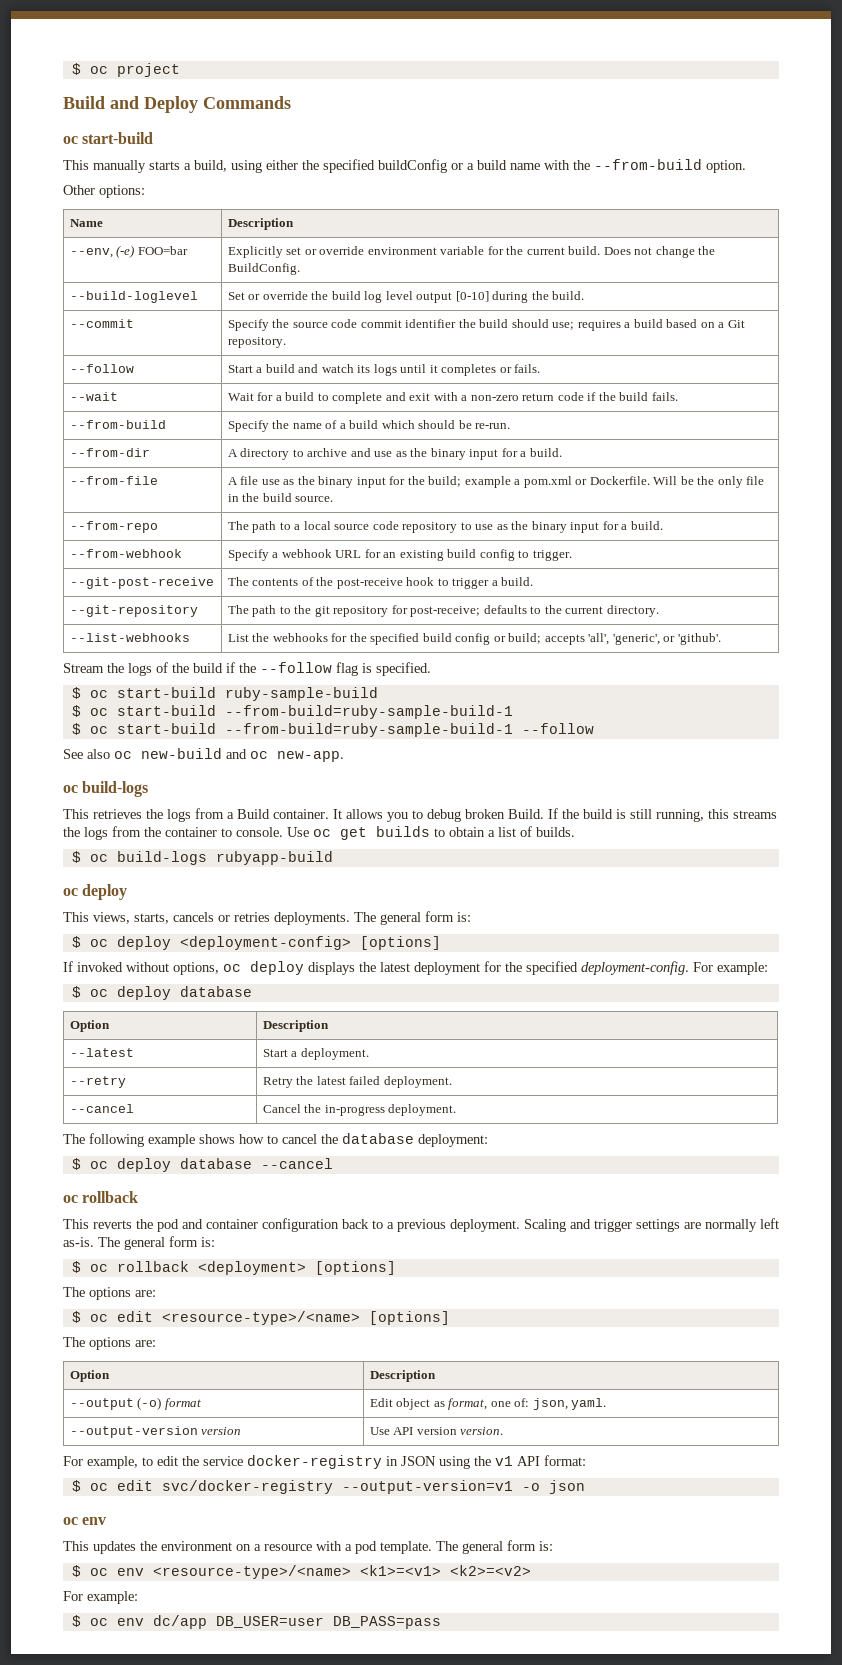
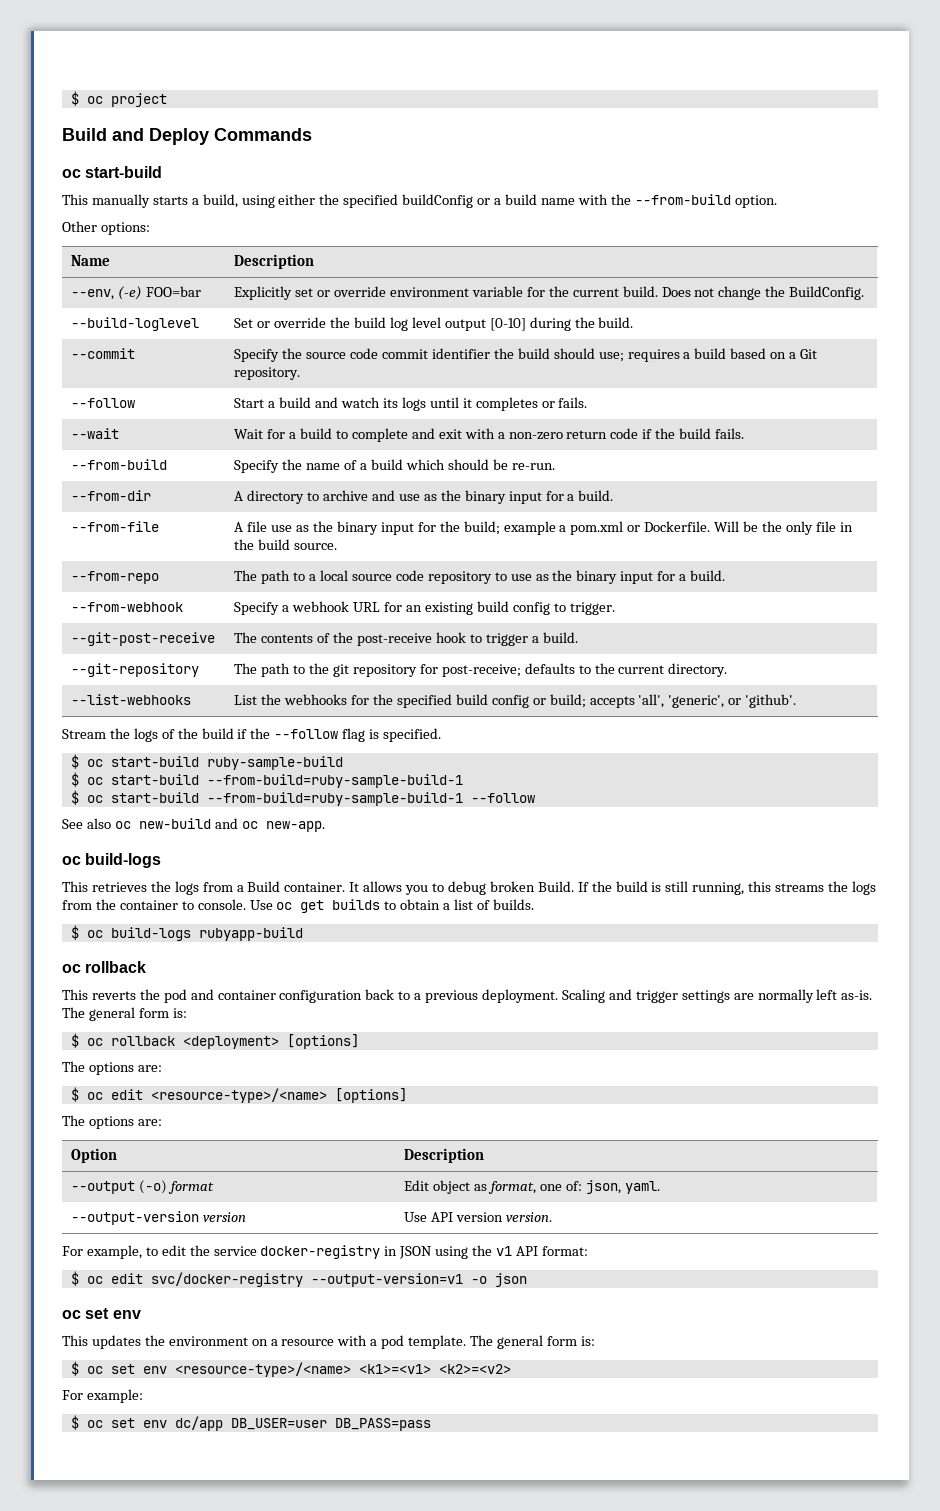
  $ oc build-logs rubyapp-build
- oc deploy
- This views, starts, cancels or retries deployments. The general form is:
- $ oc deploy <deployment-config> [options]
- If invoked without options, oc deploy displays the latest deployment for the specified deployment-config. For example:
- $ oc deploy database
- Option | Description
- --latest | Start a deployment.
- --retry | Retry the latest failed deployment.
- --cancel | Cancel the in-progress deployment.
- The following example shows how to cancel the database deployment:
- $ oc deploy database --cancel
  $ oc edit svc/docker-registry --output-version=v1 -o json
- oc env
+ oc set env
- $ oc env <resource-type>/<name> <k1>=<v1> <k2>=<v2>
+ $ oc set env <resource-type>/<name> <k1>=<v1> <k2>=<v2>
- $ oc env dc/app DB_USER=user DB_PASS=pass
+ $ oc set env dc/app DB_USER=user DB_PASS=pass

